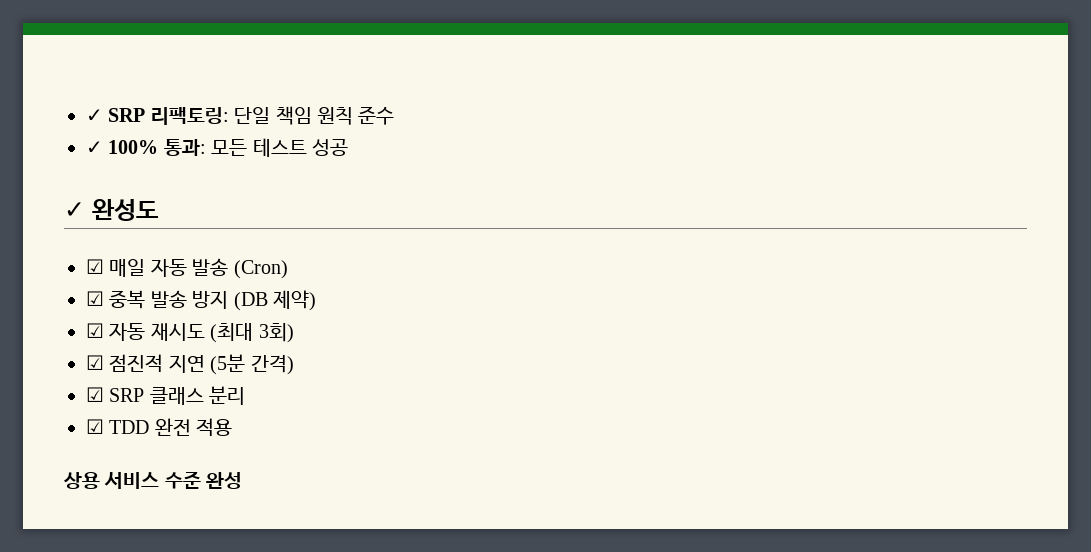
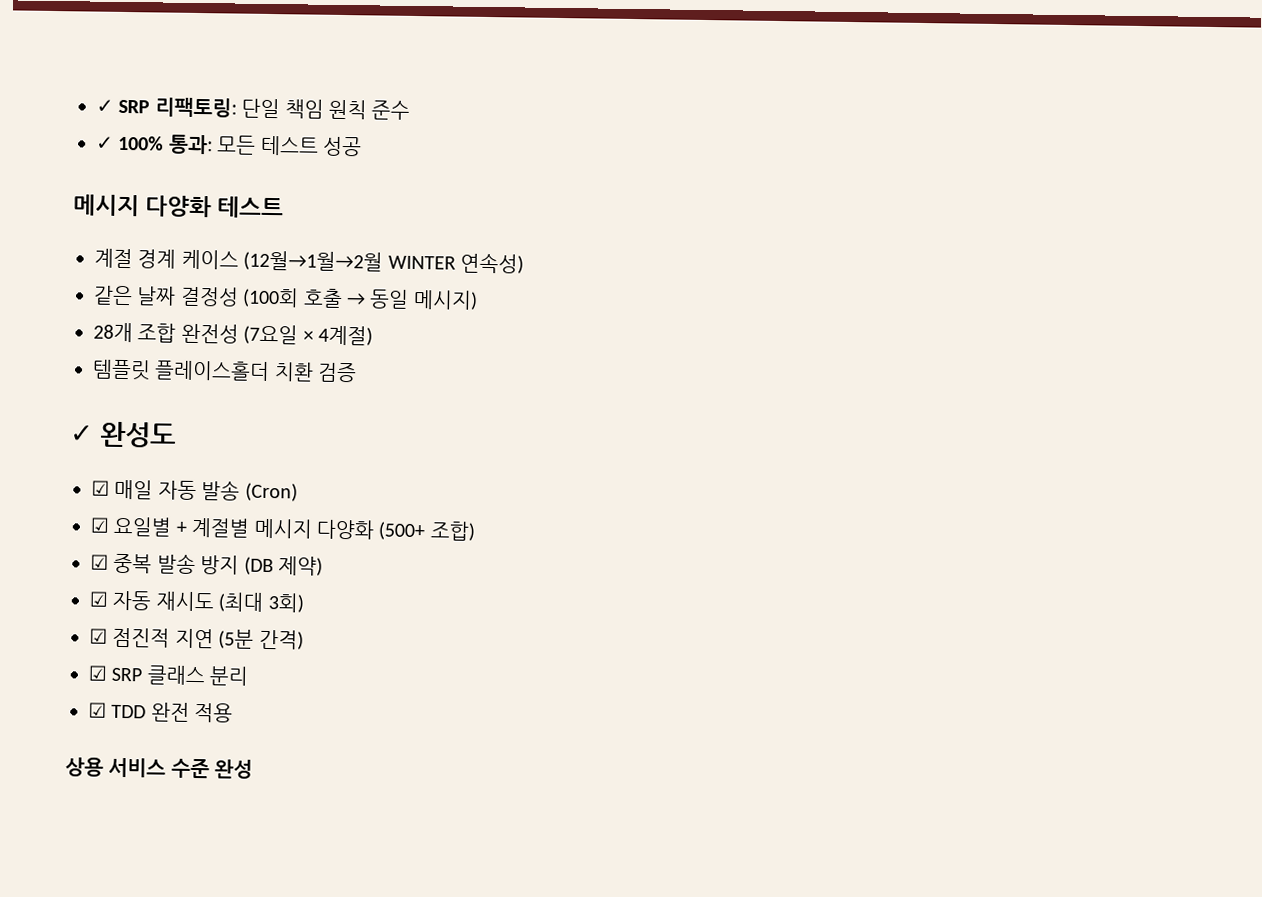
+ 메시지 다양화 테스트
+ 계절 경계 케이스 (12월→1월→2월 WINTER 연속성)
+ 같은 날짜 결정성 (100회 호출 → 동일 메시지)
+ 28개 조합 완전성 (7요일 × 4계절)
+ 템플릿 플레이스홀더 치환 검증
+ ☑ 요일별 + 계절별 메시지 다양화 (500+ 조합)

